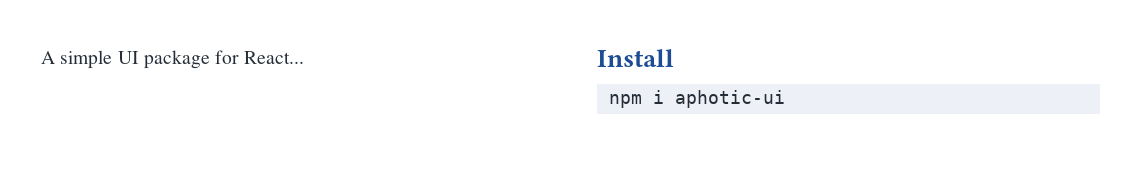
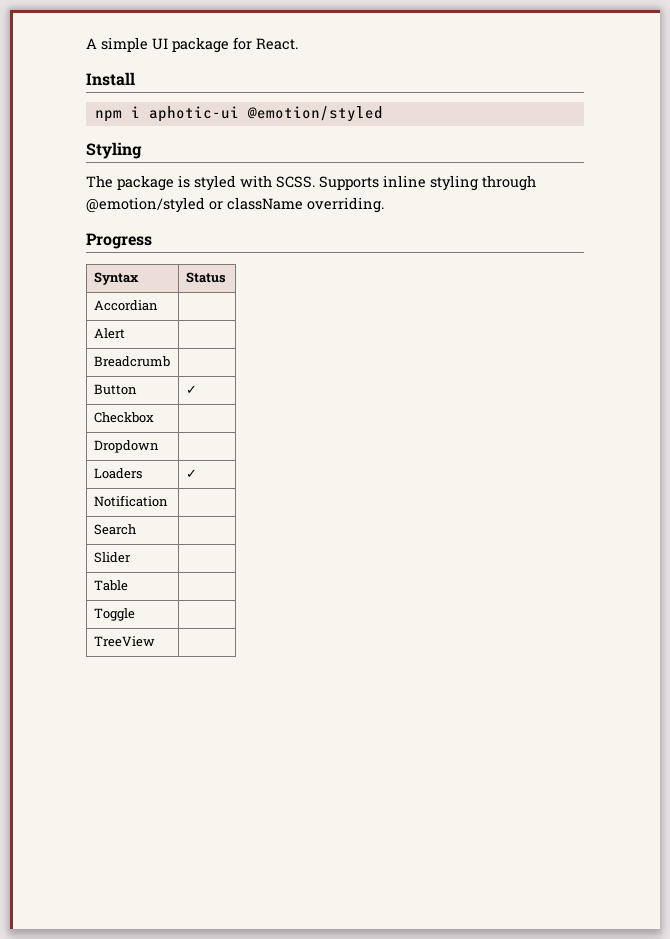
- A simple UI package for React...
+ A simple UI package for React.
- npm i aphotic-ui
+ npm i aphotic-ui @emotion/styled
+ Styling
+ The package is styled with SCSS. Supports inline styling through @emotion/styled or className overriding.
+ Progress
+ Syntax | Status
+ Accordian |
+ Alert |
+ Breadcrumb |
+ Button | ✓
+ Checkbox |
+ Dropdown |
+ Loaders | ✓
+ Notification |
+ Search |
+ Slider |
+ Table |
+ Toggle |
+ TreeView |

